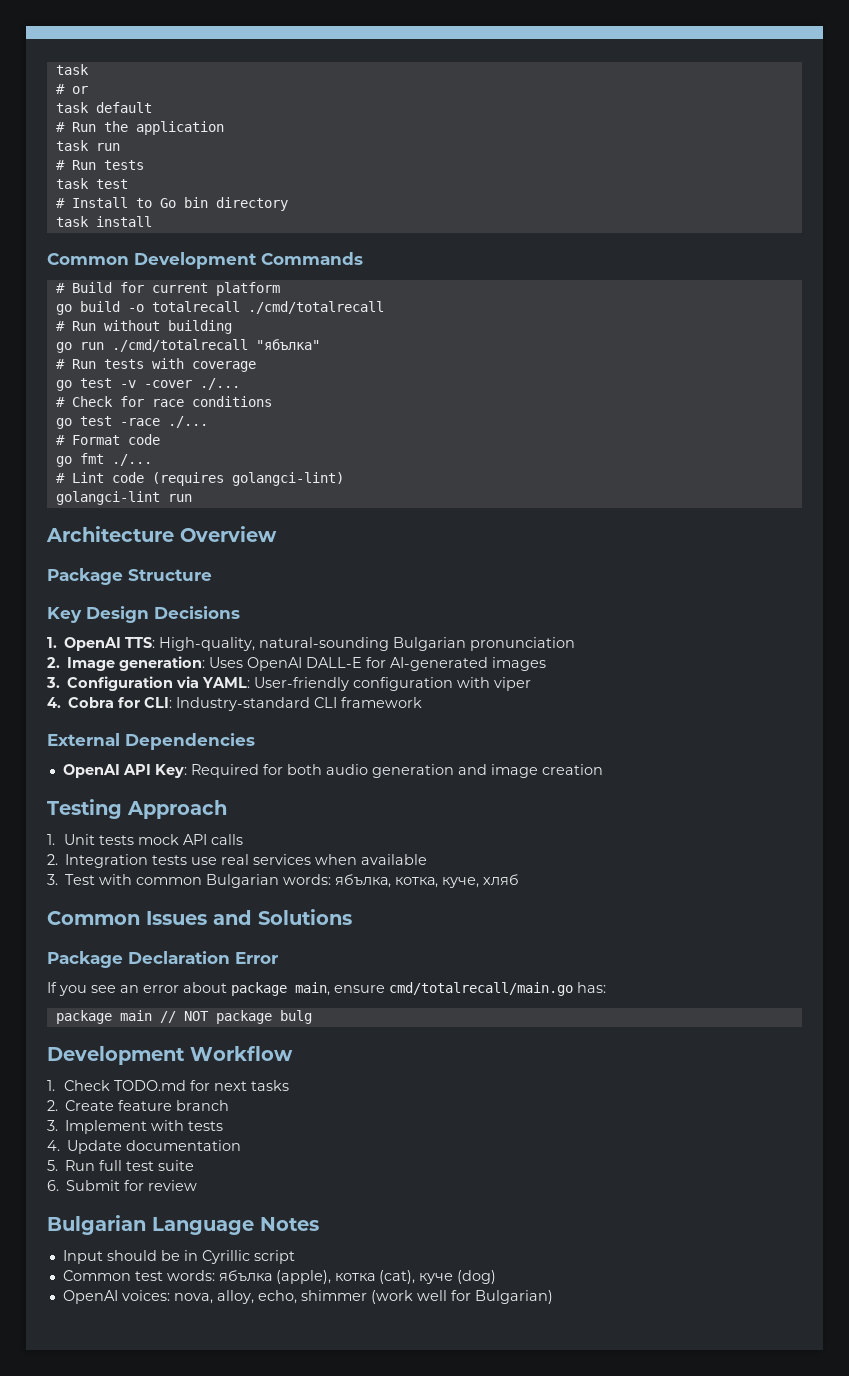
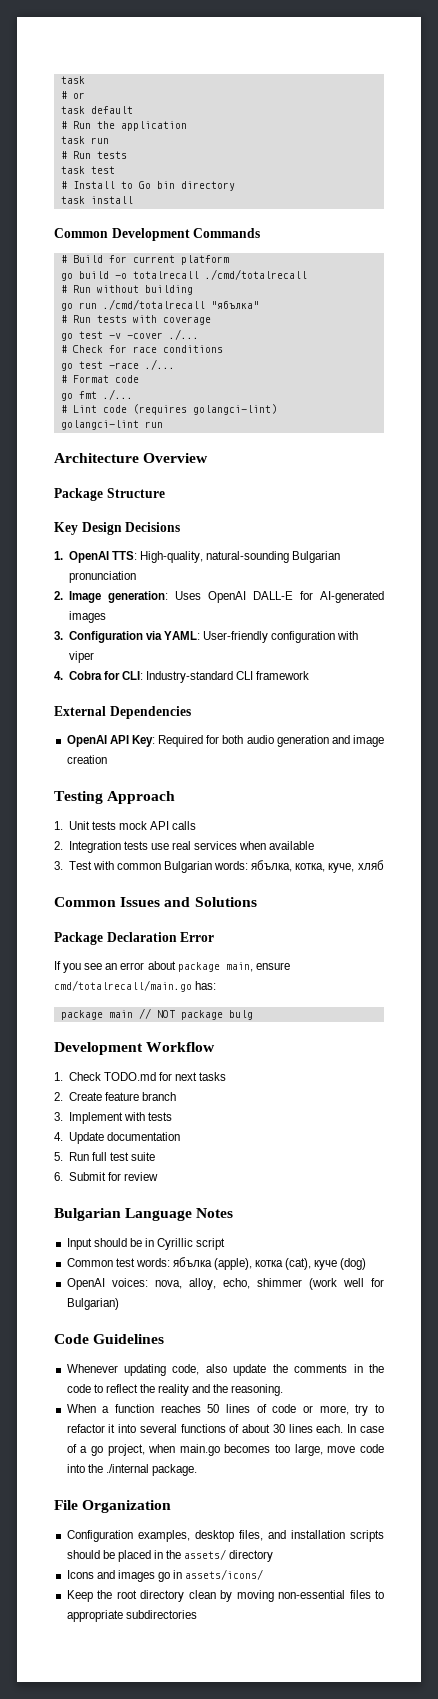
+ Code Guidelines
+ Whenever updating code, also update the comments in the code to reflect the reality and the reasoning.
+ When a function reaches 50 lines of code or more, try to refactor it into several functions of about 30 lines each. In case of a go project, when main.go becomes too large, move code into the ./internal package.
+ File Organization
+ Configuration examples, desktop files, and installation scripts should be placed in the assets/ directory
+ Icons and images go in assets/icons/
+ Keep the root directory clean by moving non-essential files to appropriate subdirectories

